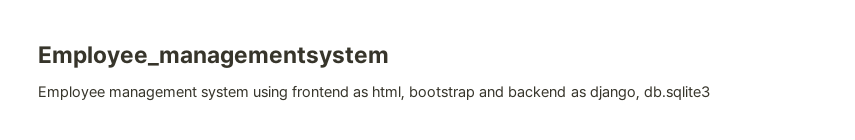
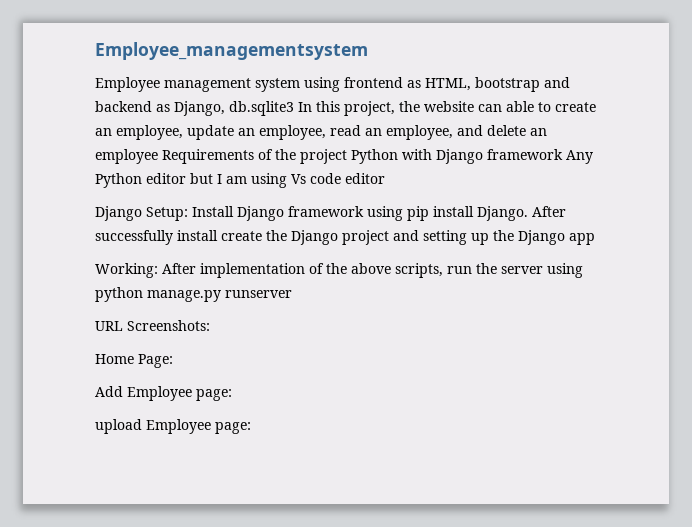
- Employee management system using frontend as html, bootstrap and backend as django, db.sqlite3
+ Employee management system using frontend as HTML, bootstrap and backend as Django, db.sqlite3 In this project, the website can able to create an employee, update an employee, read an employee, and delete an employee Requirements of the project Python with Django framework Any Python editor but I am using Vs code editor
+ Django Setup: Install Django framework using pip install Django. After successfully install create the Django project and setting up the Django app
+ Working: After implementation of the above scripts, run the server using python manage.py runserver
+ URL Screenshots:
+ Home Page:
+ Add Employee page:
+ upload Employee page:

